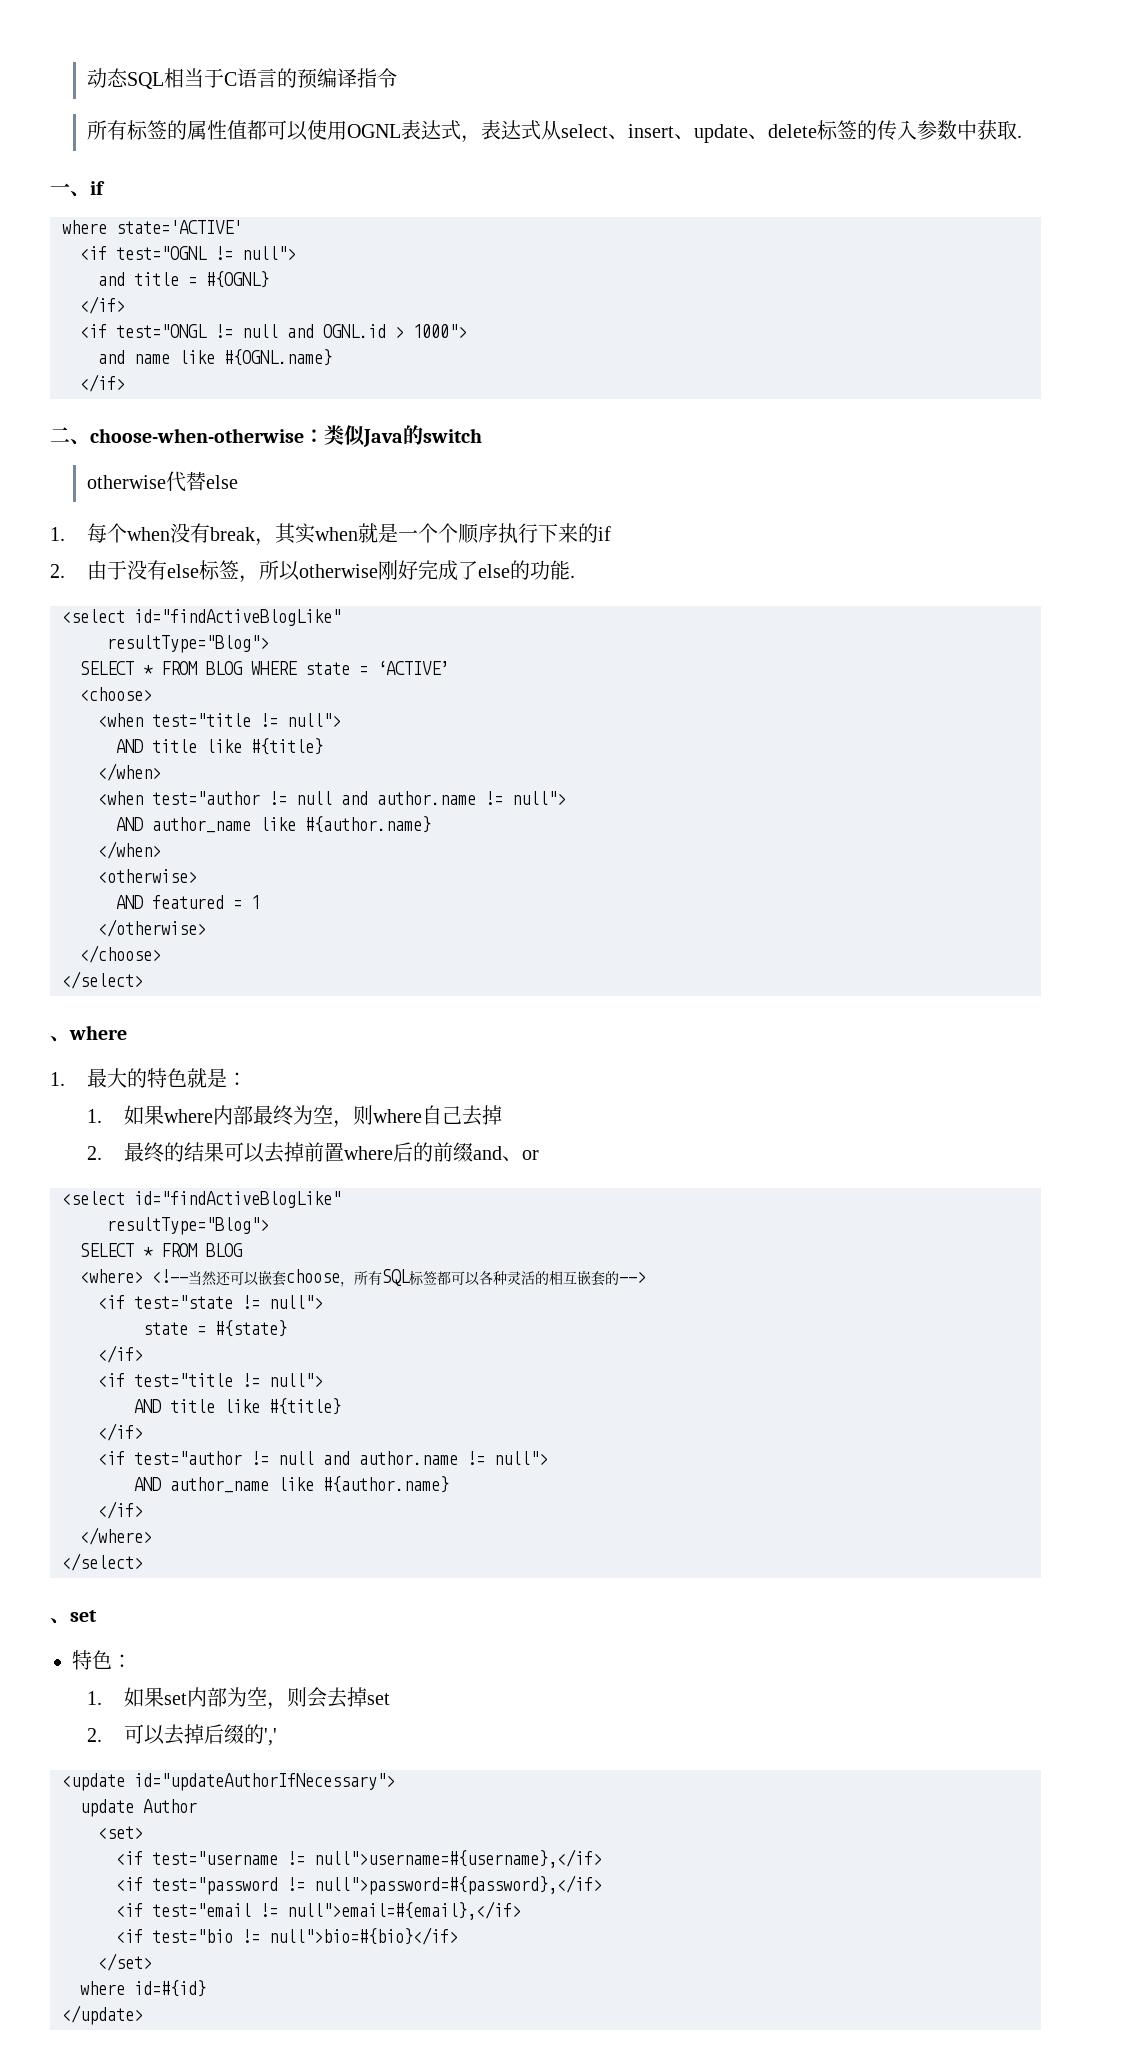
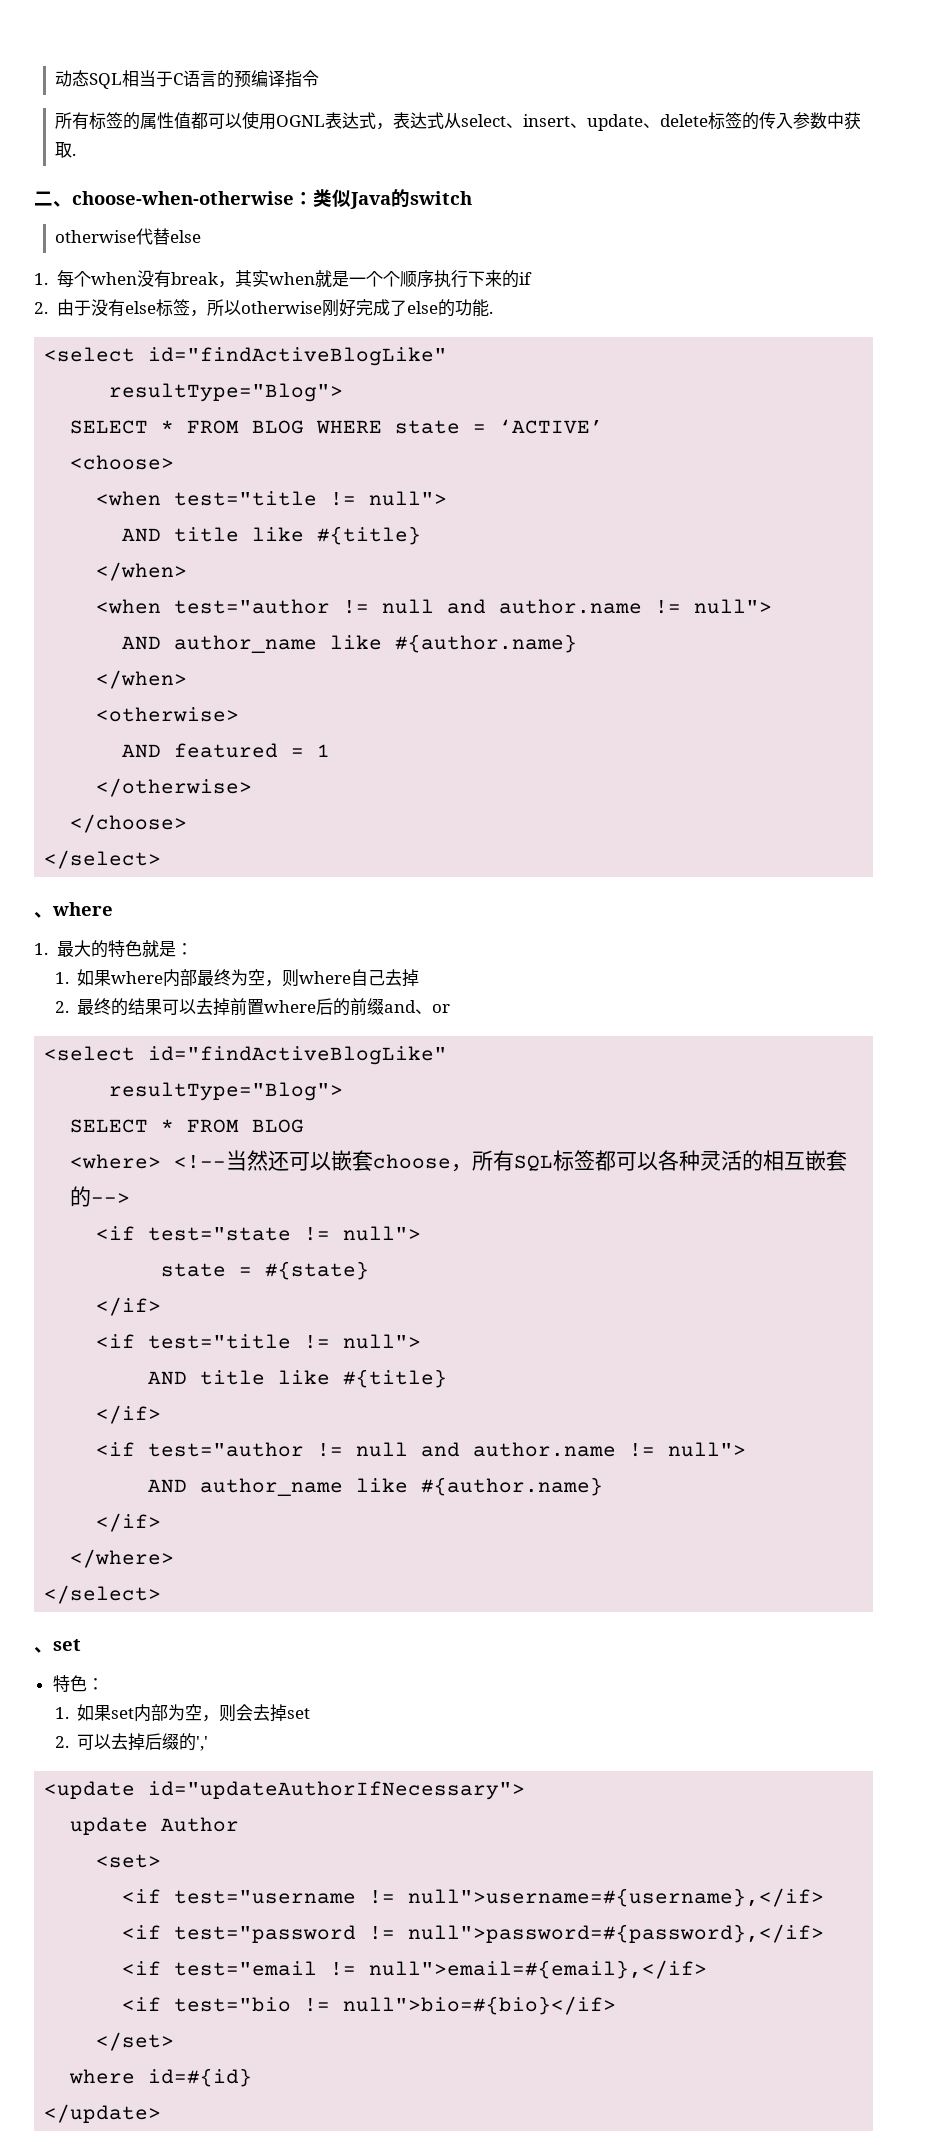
- 一、if
- where state='ACTIVE'
- <if test="OGNL != null">
- and title = #{OGNL}
- </if>
- <if test="ONGL != null and OGNL.id > 1000">
- and name like #{OGNL.name}
- </if>

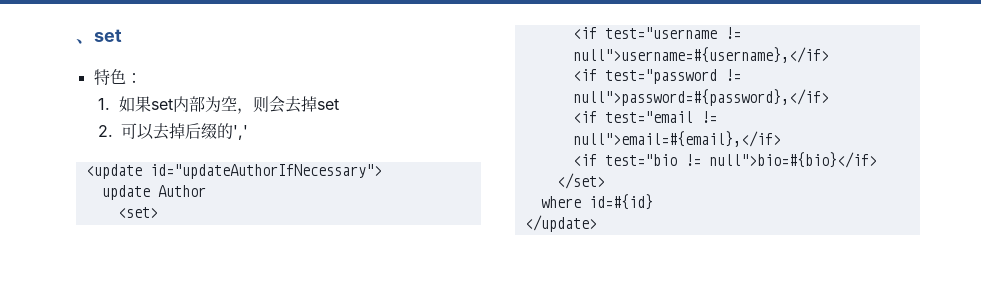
- 动态SQL相当于C语言的预编译指令
- 所有标签的属性值都可以使用OGNL表达式，表达式从select、insert、update、delete标签的传入参数中获取.
- 二、choose-when-otherwise：类似Java的switch
- otherwise代替else
- 1.每个when没有break，其实when就是一个个顺序执行下来的if
- 2.由于没有else标签，所以otherwise刚好完成了else的功能.
- <select id="findActiveBlogLike"
- resultType="Blog">
- SELECT * FROM BLOG WHERE state = ‘ACTIVE’
- <choose>
- <when test="title != null">
- AND title like #{title}
- </when>
- <when test="author != null and author.name != null">
- AND author_name like #{author.name}
- </when>
- <otherwise>
- AND featured = 1
- </otherwise>
- </choose>
- </select>
- 、where
- 1.最大的特色就是：
- 1.如果where内部最终为空，则where自己去掉
- 2.最终的结果可以去掉前置where后的前缀and、or
- <select id="findActiveBlogLike"
- resultType="Blog">
- SELECT * FROM BLOG
- <where> <!--当然还可以嵌套choose，所有SQL标签都可以各种灵活的相互嵌套的-->
- <if test="state != null">
- state = #{state}
- </if>
- <if test="title != null">
- AND title like #{title}
- </if>
- <if test="author != null and author.name != null">
- AND author_name like #{author.name}
- </if>
- </where>
- </select>

